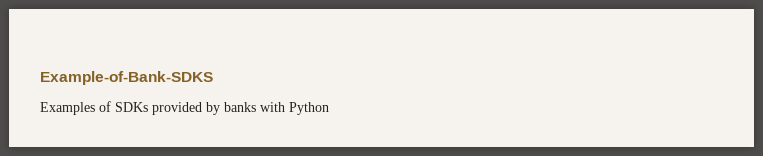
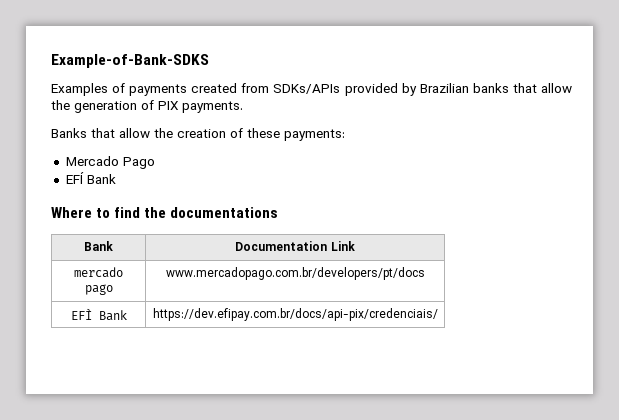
- Examples of SDKs provided by banks with Python
+ Examples of payments created from SDKs/APIs provided by Brazilian banks that allow the generation of PIX payments.
+ Banks that allow the creation of these payments:
+ Mercado Pago
+ EFÍ Bank
+ Where to find the documentations
+ Bank | Documentation Link
+ mercado pago | www.mercadopago.com.br/developers/pt/docs
+ EFÌ Bank | https://dev.efipay.com.br/docs/api-pix/credenciais/

